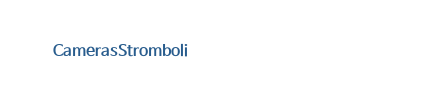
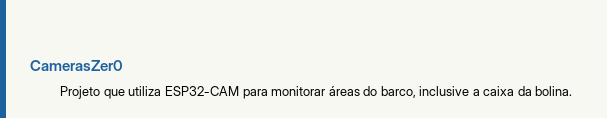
- CamerasStromboli
+ CamerasZer0
+ Projeto que utiliza ESP32-CAM para monitorar áreas do barco, inclusive a caixa da bolina.

